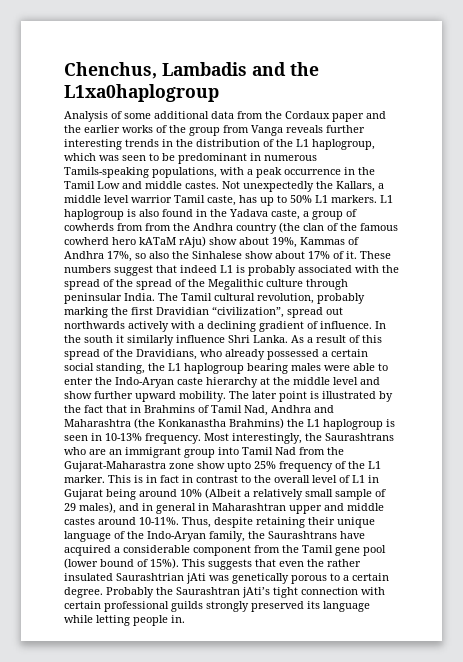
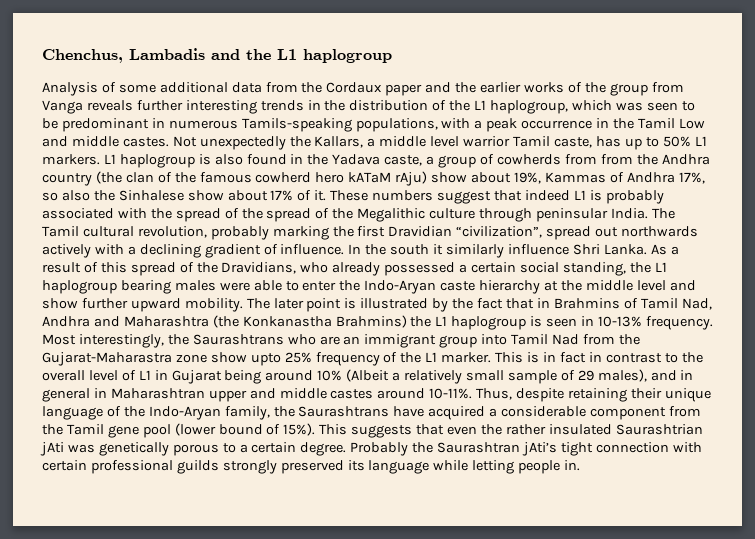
- Chenchus, Lambadis and the L1xa0haplogroup
+ Chenchus, Lambadis and the L1 haplogroup

